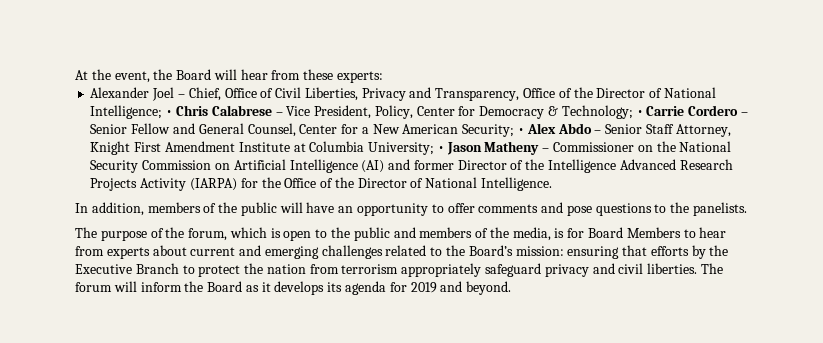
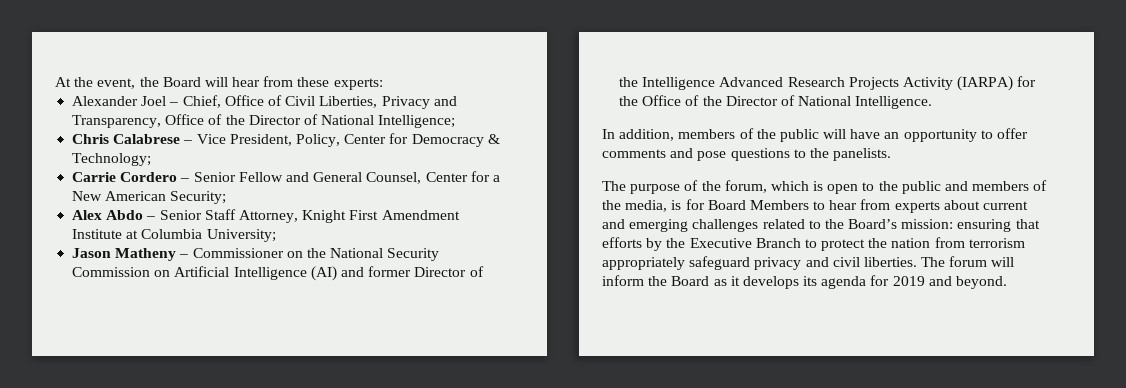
- Alexander Joel – Chief, Office of Civil Liberties, Privacy and Transparency, Office of the Director of National Intelligence; • Chris Calabrese – Vice President, Policy, Center for Democracy & Technology; • Carrie Cordero – Senior Fellow and General Counsel, Center for a New American Security; • Alex Abdo – Senior Staff Attorney, Knight First Amendment Institute at Columbia University; • Jason Matheny – Commissioner on the National Security Commission on Artificial Intelligence (AI) and former Director of the Intelligence Advanced Research Projects Activity (IARPA) for the Office of the Director of National Intelligence.
+ Alexander Joel – Chief, Office of Civil Liberties, Privacy and Transparency, Office of the Director of National Intelligence;
+ Chris Calabrese – Vice President, Policy, Center for Democracy & Technology;
+ Carrie Cordero – Senior Fellow and General Counsel, Center for a New American Security;
+ Alex Abdo – Senior Staff Attorney, Knight First Amendment Institute at Columbia University;
+ Jason Matheny – Commissioner on the National Security Commission on Artificial Intelligence (AI) and former Director of the Intelligence Advanced Research Projects Activity (IARPA) for the Office of the Director of National Intelligence.

